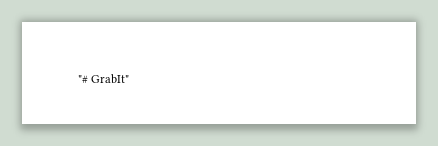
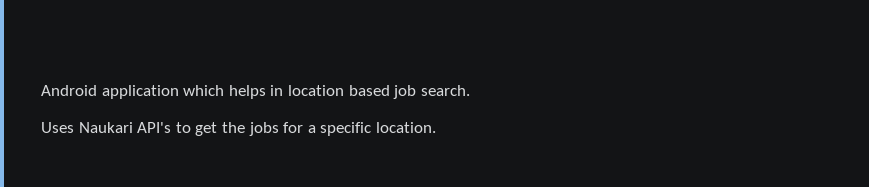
- "# GrabIt"
+ Android application which helps in location based job search.
+ Uses Naukari API's to get the jobs for a specific location.

